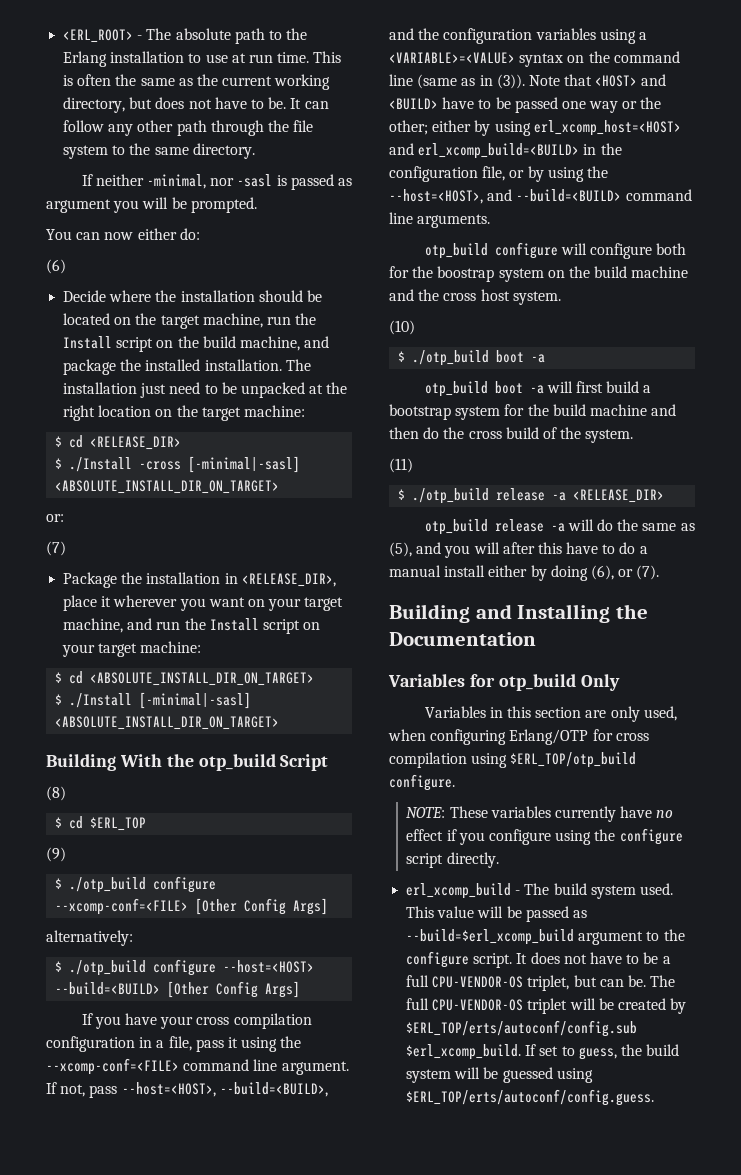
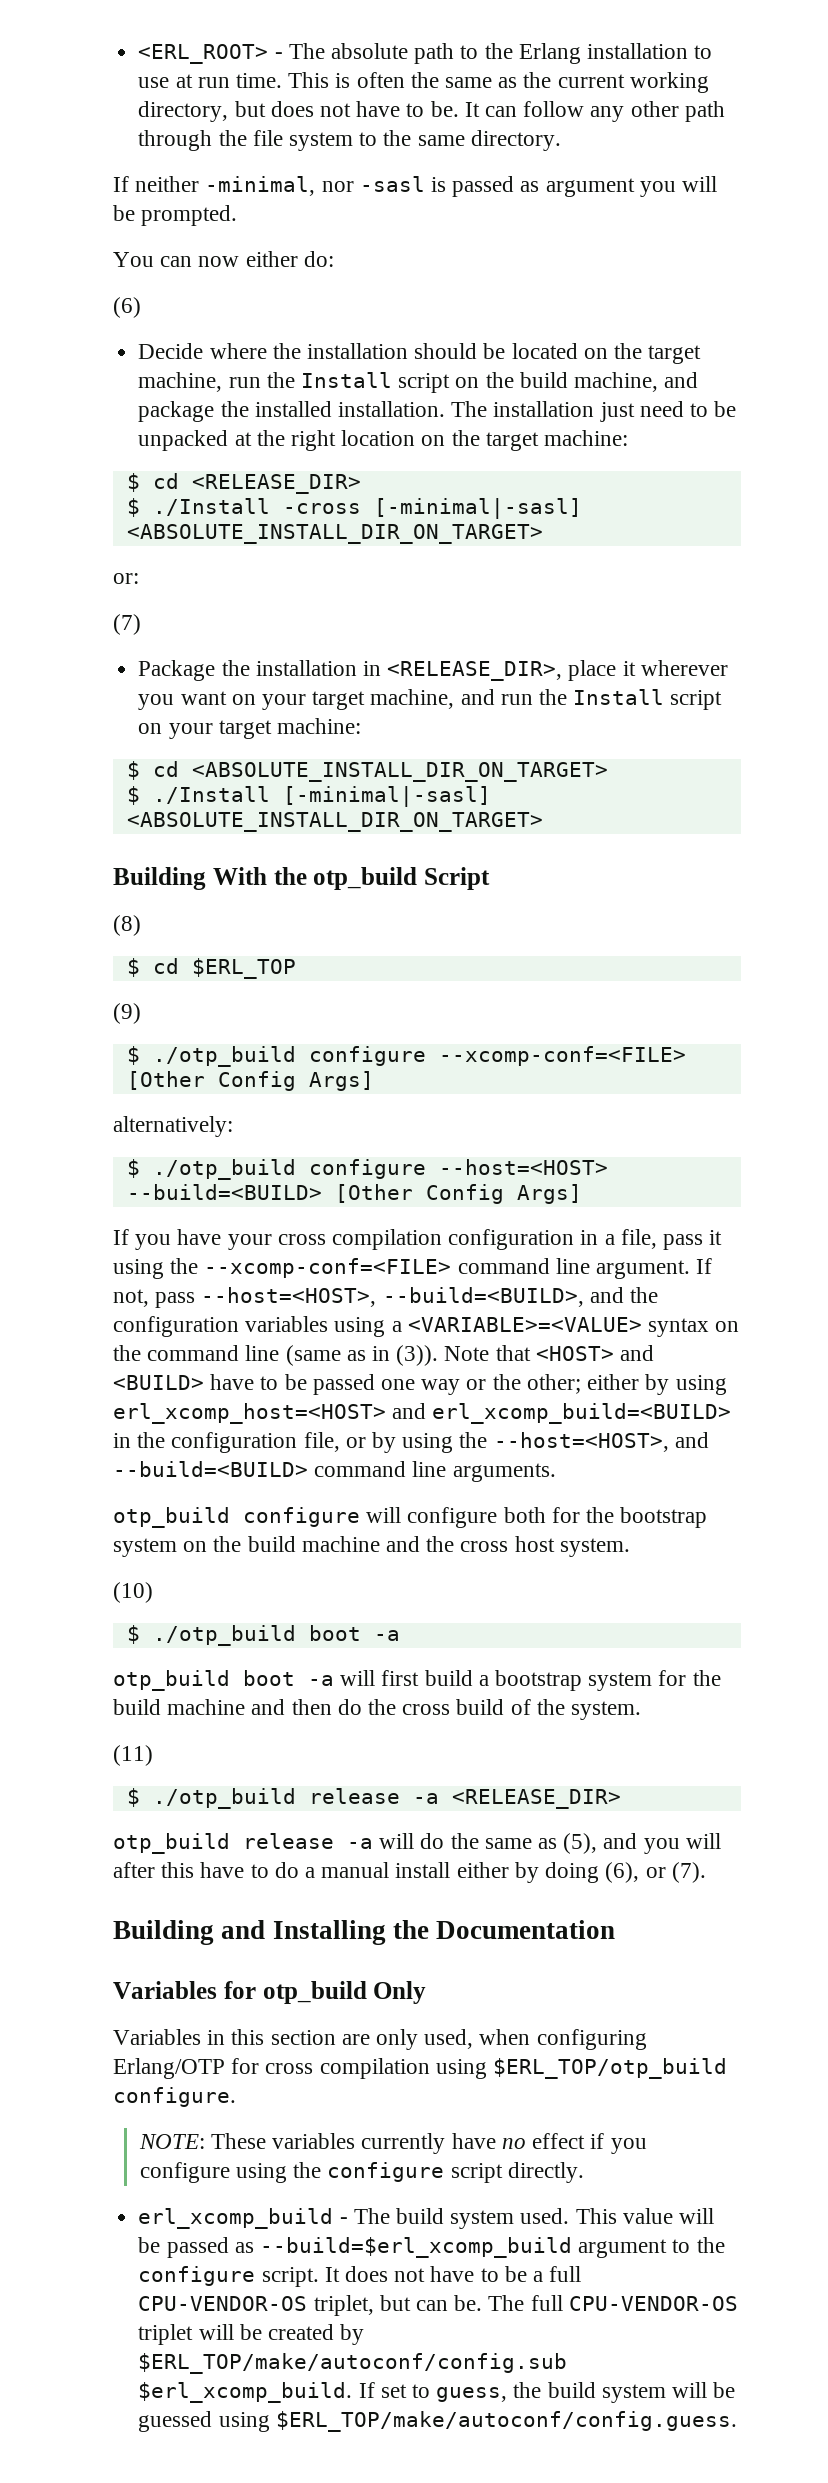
- otp_build configure will configure both for the boostrap system on the build machine and the cross host system.
+ otp_build configure will configure both for the bootstrap system on the build machine and the cross host system.
- The full CPU-VENDOR-OS triplet will be created by $ERL_TOP/erts/autoconf/config.sub $erl_xcomp_build.
+ The full CPU-VENDOR-OS triplet will be created by $ERL_TOP/make/autoconf/config.sub $erl_xcomp_build.
- If set to guess, the build system will be guessed using $ERL_TOP/erts/autoconf/config.guess.
+ If set to guess, the build system will be guessed using $ERL_TOP/make/autoconf/config.guess.

